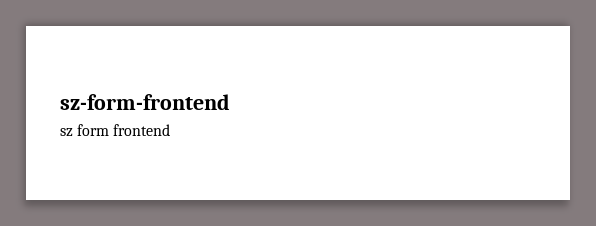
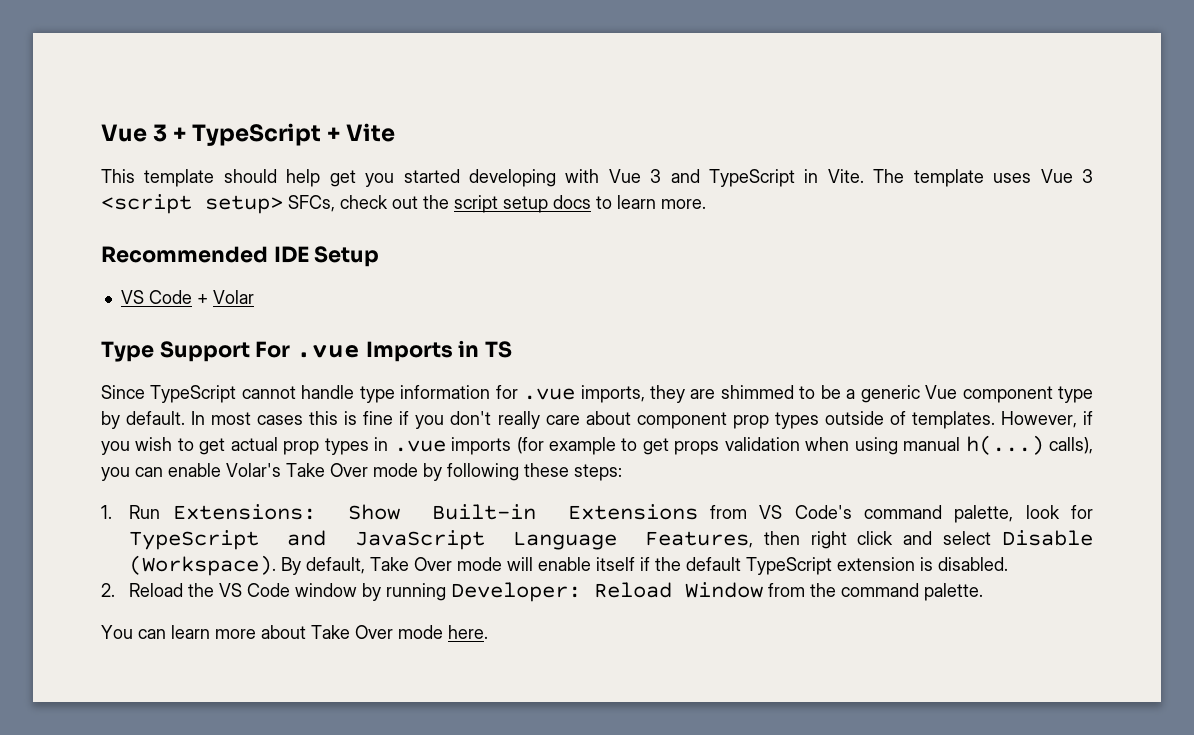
- sz-form-frontend
- sz form frontend
+ Vue 3 + TypeScript + Vite
+ This template should help get you started developing with Vue 3 and TypeScript in Vite. The template uses Vue 3 <script setup> SFCs, check out the script setup docs to learn more.
+ Recommended IDE Setup
+ VS Code + Volar
+ Type Support For .vue Imports in TS
+ Since TypeScript cannot handle type information for .vue imports, they are shimmed to be a generic Vue component type by default. In most cases this is fine if you don't really care about component prop types outside of templates. However, if you wish to get actual prop types in .vue imports (for example to get props validation when using manual h(...) calls), you can enable Volar's Take Over mode by following these steps:
+ 1. Run Extensions: Show Built-in Extensions from VS Code's command palette, look for TypeScript and JavaScript Language Features, then right click and select Disable (Workspace). By default, Take Over mode will enable itself if the default TypeScript extension is disabled.
+ 2. Reload the VS Code window by running Developer: Reload Window from the command palette.
+ You can learn more about Take Over mode here.

